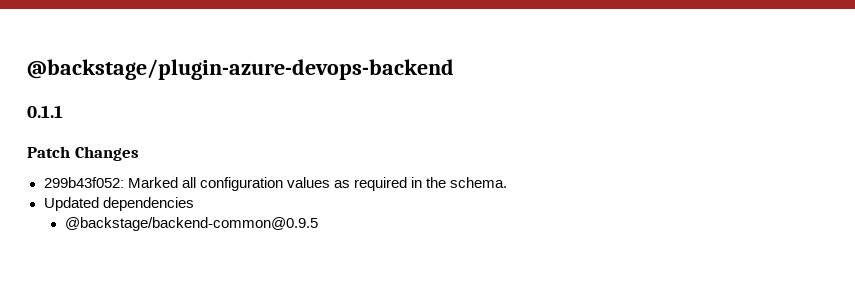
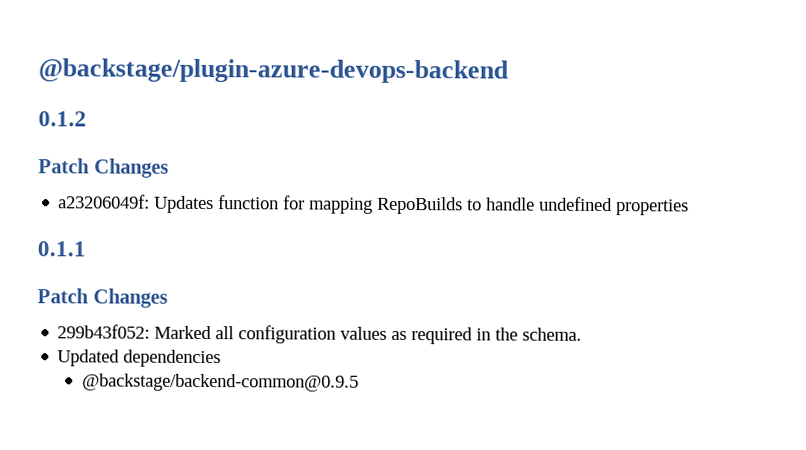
+ 0.1.2
+ Patch Changes
+ a23206049f: Updates function for mapping RepoBuilds to handle undefined properties

